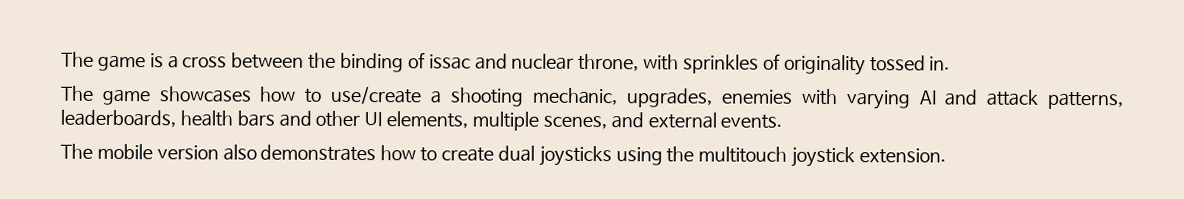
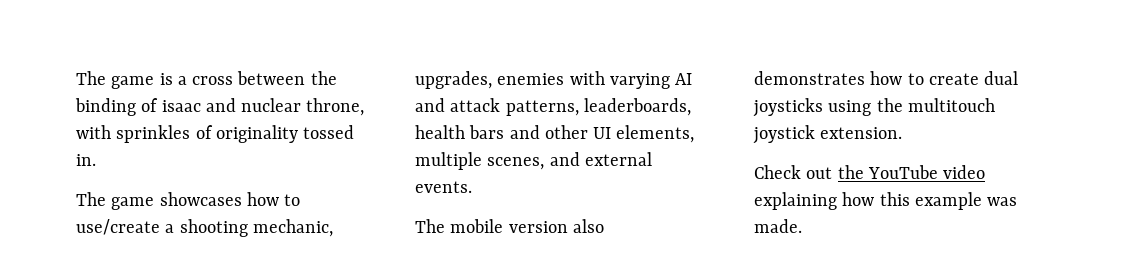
- The game is a cross between the binding of issac and nuclear throne, with sprinkles of originality tossed in.
+ The game is a cross between the binding of isaac and nuclear throne, with sprinkles of originality tossed in.
+ Check out the YouTube video explaining how this example was made.

